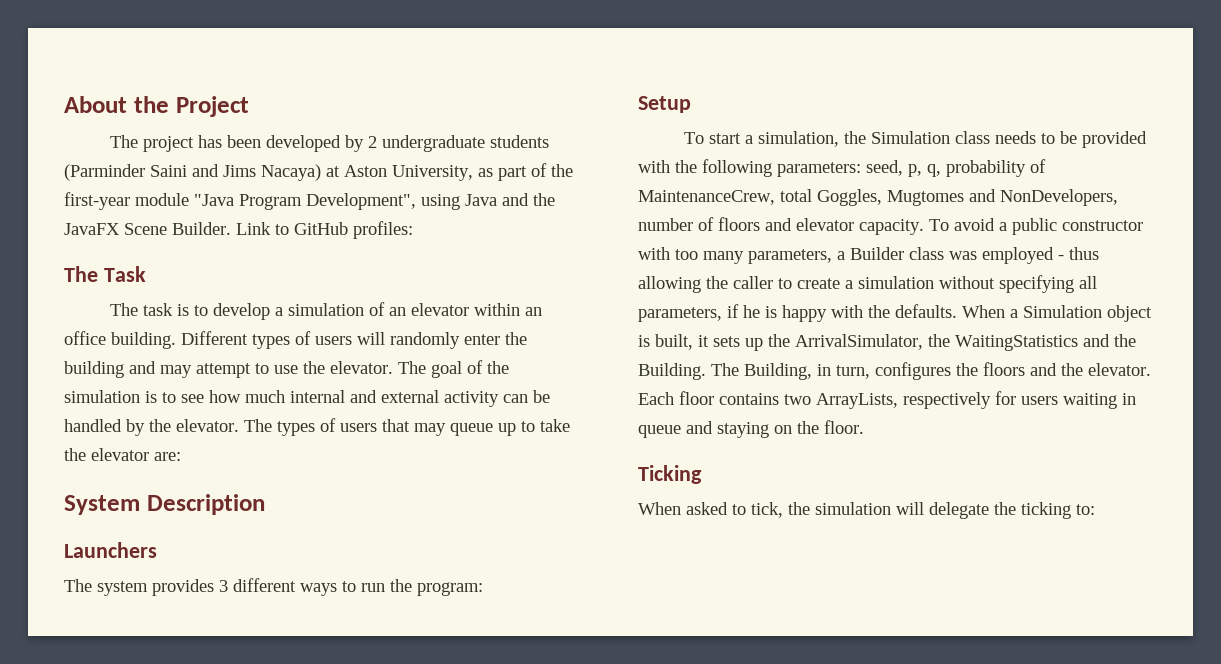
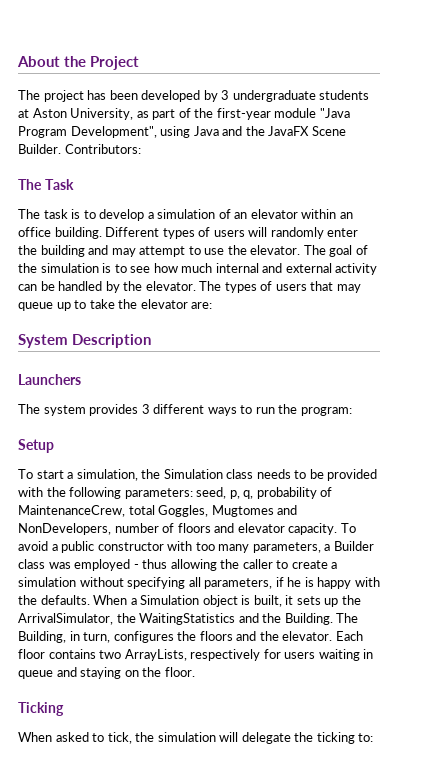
- The project has been developed by 2 undergraduate students (Parminder Saini and Jims Nacaya) at Aston University, as part of the first-year module "Java Program Development", using Java and the JavaFX Scene Builder.
+ The project has been developed by 3 undergraduate students at Aston University, as part of the first-year module "Java Program Development", using Java and the JavaFX Scene Builder.
- Link to GitHub profiles:
+ Contributors:

